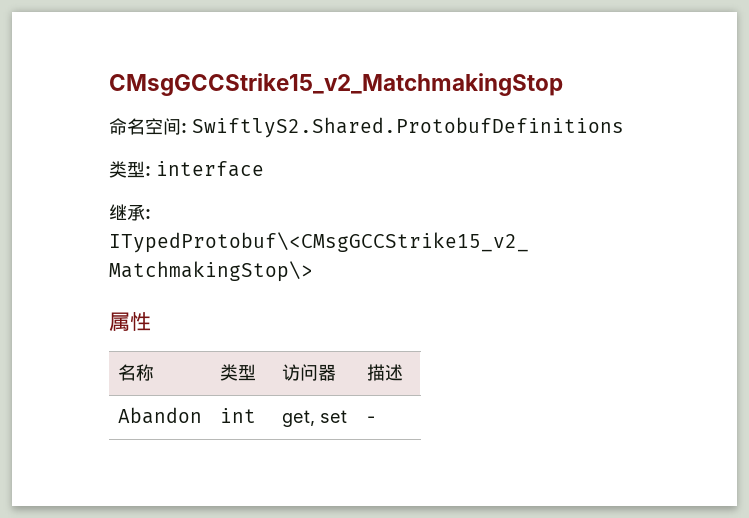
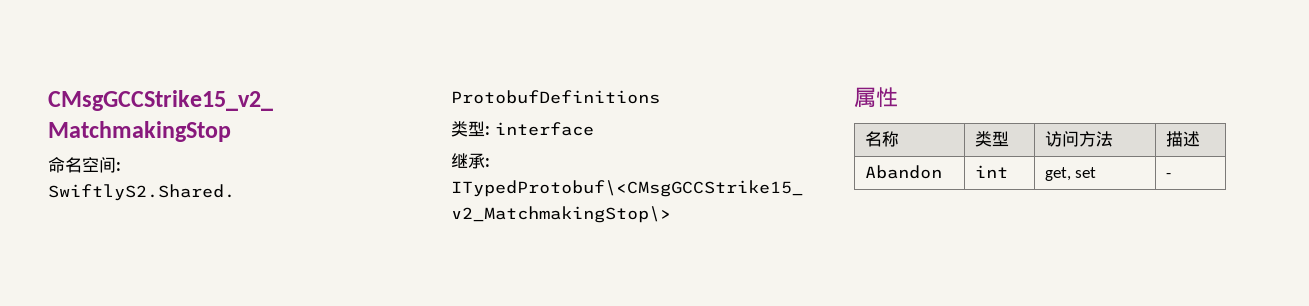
- 名称 | 类型 | 访问器 | 描述
+ 名称 | 类型 | 访问方法 | 描述

